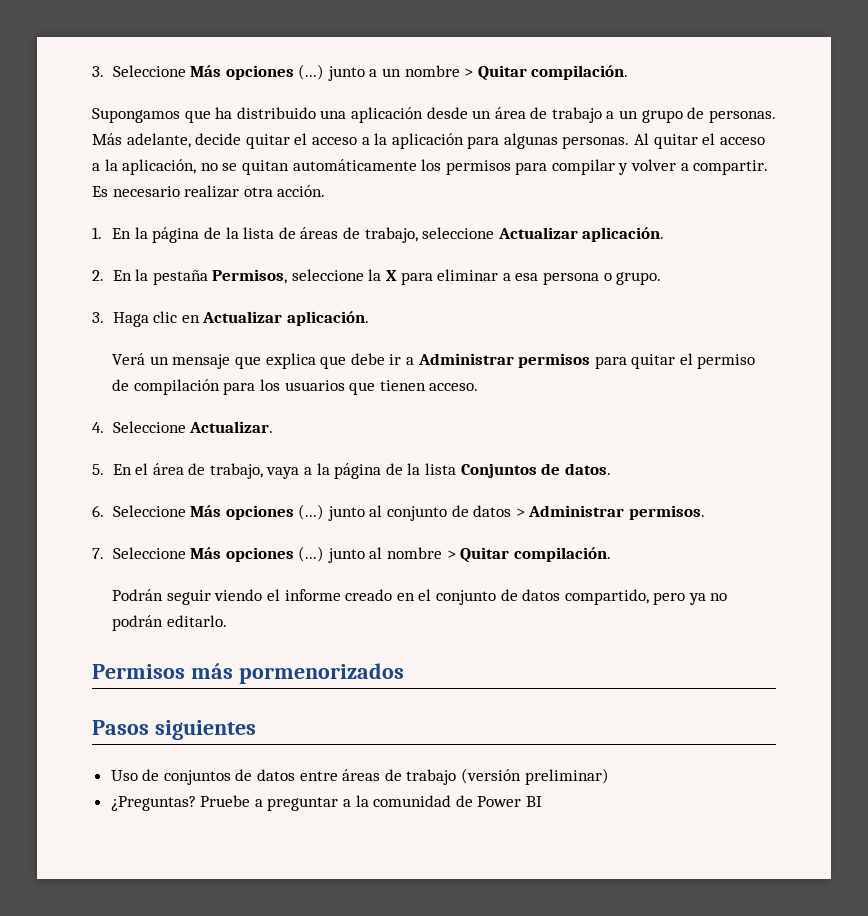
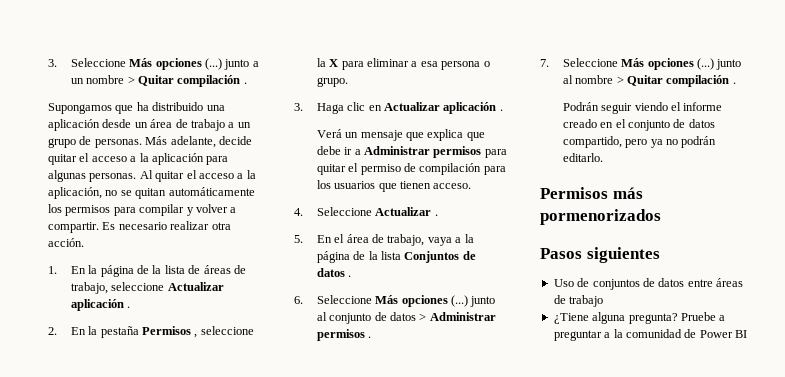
- 3. Seleccione Más opciones (...) junto a un nombre > Quitar compilación.
+ 3. Seleccione Más opciones (...) junto a un nombre > Quitar compilación .
- 1. En la página de la lista de áreas de trabajo, seleccione Actualizar aplicación.
+ 1. En la página de la lista de áreas de trabajo, seleccione Actualizar aplicación .
- 2. En la pestaña Permisos, seleccione la X para eliminar a esa persona o grupo.
+ 2. En la pestaña Permisos , seleccione la X para eliminar a esa persona o grupo.
- 3. Haga clic en Actualizar aplicación.
+ 3. Haga clic en Actualizar aplicación .
- 4. Seleccione Actualizar.
+ 4. Seleccione Actualizar .
- 5. En el área de trabajo, vaya a la página de la lista Conjuntos de datos.
+ 5. En el área de trabajo, vaya a la página de la lista Conjuntos de datos .
- 6. Seleccione Más opciones (...) junto al conjunto de datos > Administrar permisos.
+ 6. Seleccione Más opciones (...) junto al conjunto de datos > Administrar permisos .
- 7. Seleccione Más opciones (...) junto al nombre > Quitar compilación.
+ 7. Seleccione Más opciones (...) junto al nombre > Quitar compilación .
- Uso de conjuntos de datos entre áreas de trabajo (versión preliminar)
- ¿Preguntas?
+ Uso de conjuntos de datos entre áreas de trabajo
+ ¿Tiene alguna pregunta?

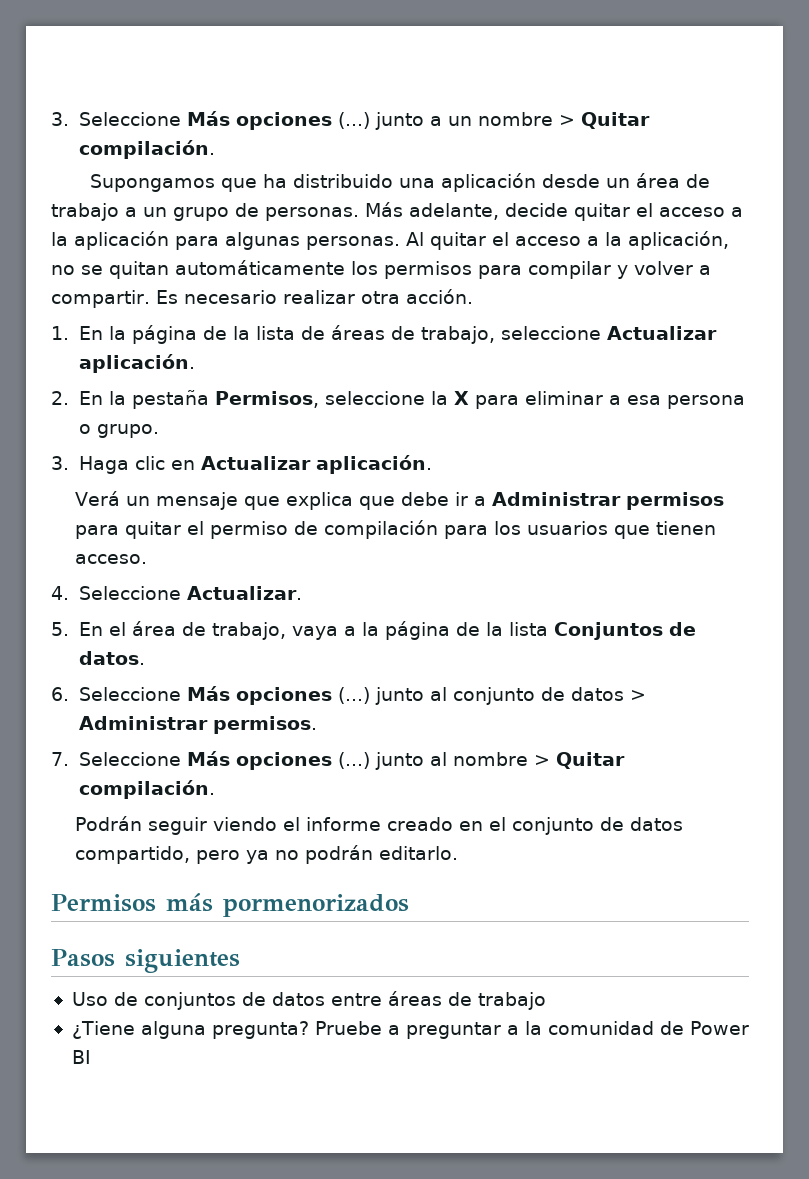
- 3. Seleccione Más opciones (...) junto a un nombre > Quitar compilación .
+ 3. Seleccione Más opciones (...) junto a un nombre > Quitar compilación.
- 1. En la página de la lista de áreas de trabajo, seleccione Actualizar aplicación .
+ 1. En la página de la lista de áreas de trabajo, seleccione Actualizar aplicación.
- 2. En la pestaña Permisos , seleccione la X para eliminar a esa persona o grupo.
+ 2. En la pestaña Permisos, seleccione la X para eliminar a esa persona o grupo.
- 3. Haga clic en Actualizar aplicación .
+ 3. Haga clic en Actualizar aplicación.
- 4. Seleccione Actualizar .
+ 4. Seleccione Actualizar.
- 5. En el área de trabajo, vaya a la página de la lista Conjuntos de datos .
+ 5. En el área de trabajo, vaya a la página de la lista Conjuntos de datos.
- 6. Seleccione Más opciones (...) junto al conjunto de datos > Administrar permisos .
+ 6. Seleccione Más opciones (...) junto al conjunto de datos > Administrar permisos.
- 7. Seleccione Más opciones (...) junto al nombre > Quitar compilación .
+ 7. Seleccione Más opciones (...) junto al nombre > Quitar compilación.

